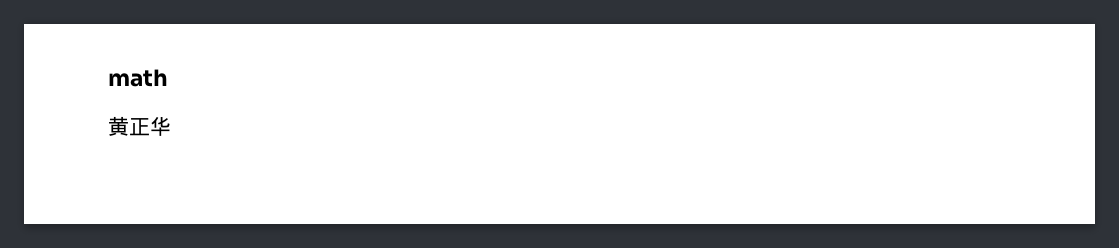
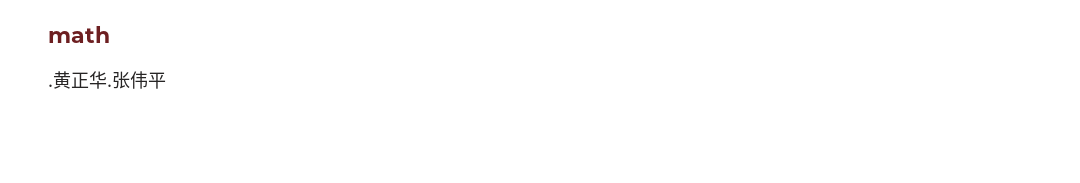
- 黄正华
+ .黄正华.张伟平

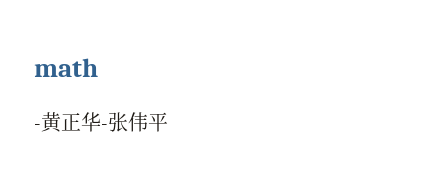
- .黄正华.张伟平
+ -黄正华-张伟平

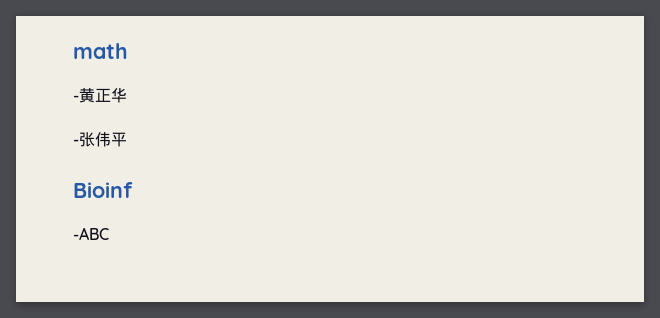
- -黄正华-张伟平
+ -黄正华
+ -张伟平
+ Bioinf
+ -ABC

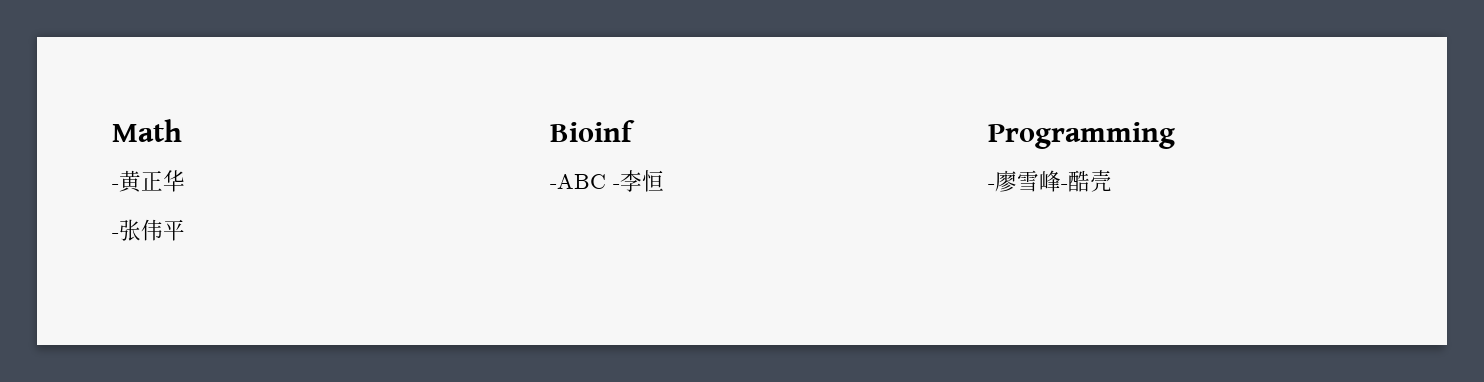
- math
+ Math
- -ABC
+ -ABC -李恒
+ Programming
+ -廖雪峰-酷壳

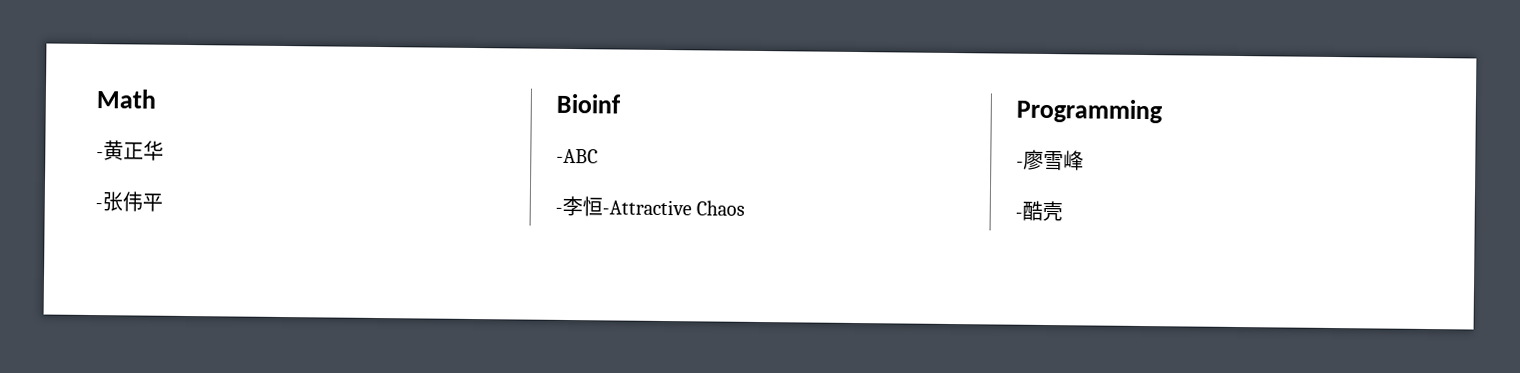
- -ABC -李恒
+ -ABC
+ -李恒-Attractive Chaos
- -廖雪峰-酷壳
+ -廖雪峰
+ -酷壳

